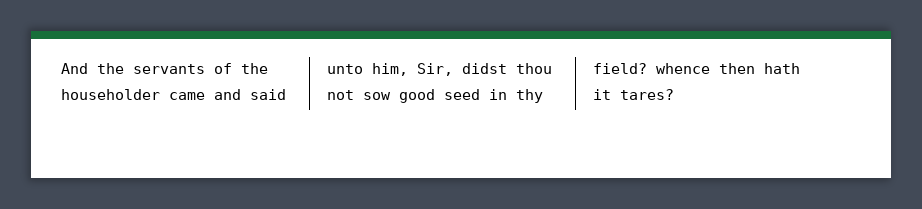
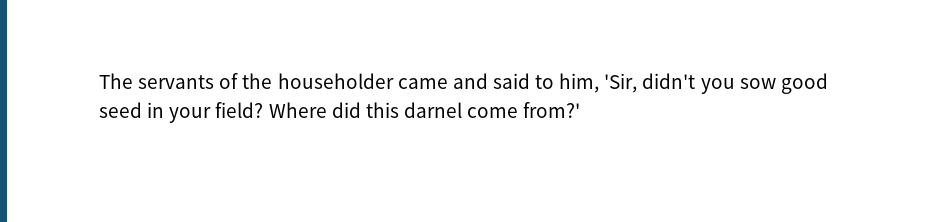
- And the servants of the householder came and said unto him, Sir, didst thou not sow good seed in thy field? whence then hath it tares?
+ The servants of the householder came and said to him, 'Sir, didn't you sow good seed in your field? Where did this darnel come from?'

